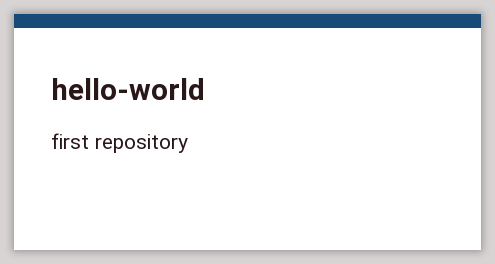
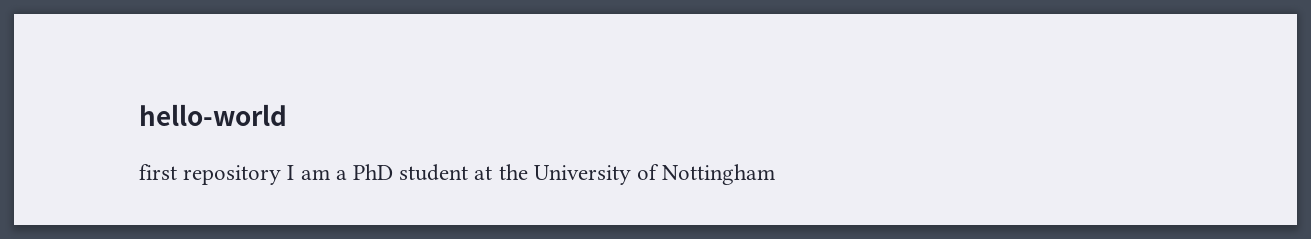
- first repository
+ first repository I am a PhD student at the University of Nottingham

